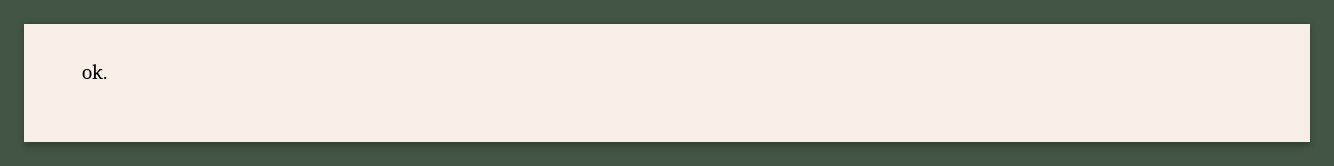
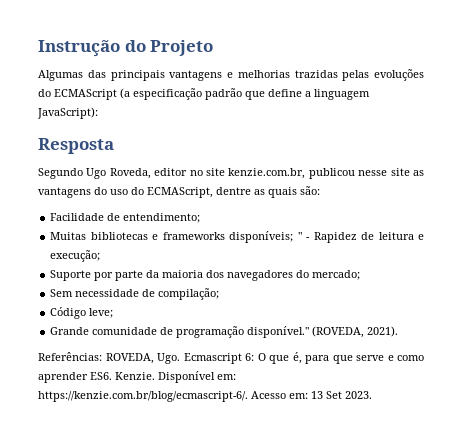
- ok.
+ Instrução do Projeto
+ Algumas das principais vantagens e melhorias trazidas pelas evoluções do ECMAScript (a especificação padrão que define a linguagem JavaScript):
+ Resposta
+ Segundo Ugo Roveda, editor no site kenzie.com.br, publicou nesse site as vantagens do uso do ECMAScript, dentre as quais são:
+ Facilidade de entendimento;
+ Muitas bibliotecas e frameworks disponíveis; " - Rapidez de leitura e execução;
+ Suporte por parte da maioria dos navegadores do mercado;
+ Sem necessidade de compilação;
+ Código leve;
+ Grande comunidade de programação disponível." (ROVEDA, 2021).
+ Referências: ROVEDA, Ugo. Ecmascript 6: O que é, para que serve e como aprender ES6. Kenzie. Disponível em: https://kenzie.com.br/blog/ecmascript-6/. Acesso em: 13 Set 2023.

